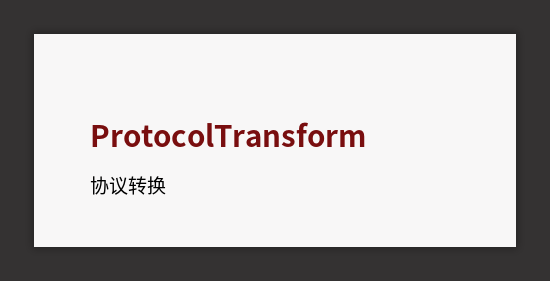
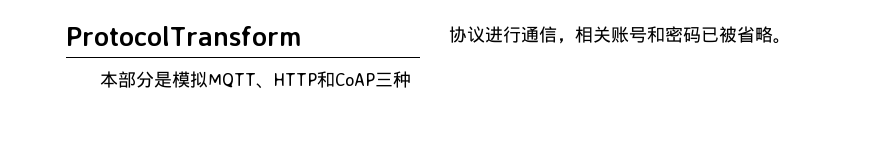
- 协议转换
+ 本部分是模拟MQTT、HTTP和CoAP三种协议进行通信，相关账号和密码已被省略。

